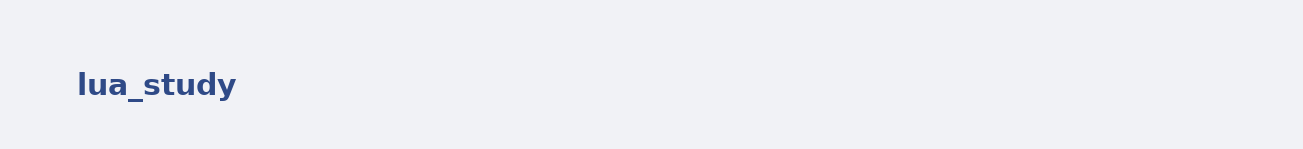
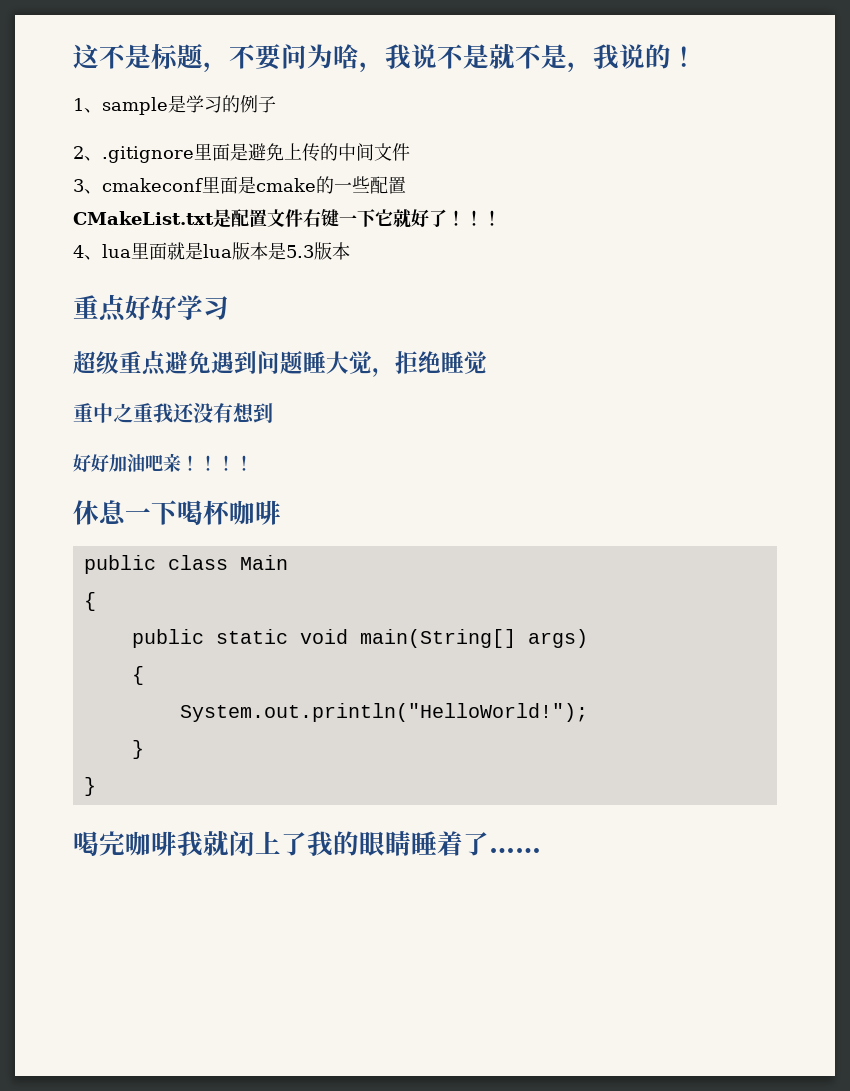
- lua_study
+ 这不是标题，不要问为啥，我说不是就不是，我说的！
+ 1、sample是学习的例子
+ 2、.gitignore里面是避免上传的中间文件
+ 3、cmakeconf里面是cmake的一些配置
+ CMakeList.txt是配置文件右键一下它就好了！！！
+ 4、lua里面就是lua版本是5.3版本
+ 重点好好学习
+ 超级重点避免遇到问题睡大觉，拒绝睡觉
+ 重中之重我还没有想到
+ 好好加油吧亲！！！！
+ 休息一下喝杯咖啡
+ public class Main
+ {
+ public static void main(String[] args)
+ {
+ System.out.println("HelloWorld!");
+ }
+ }
+ 喝完咖啡我就闭上了我的眼睛睡着了……

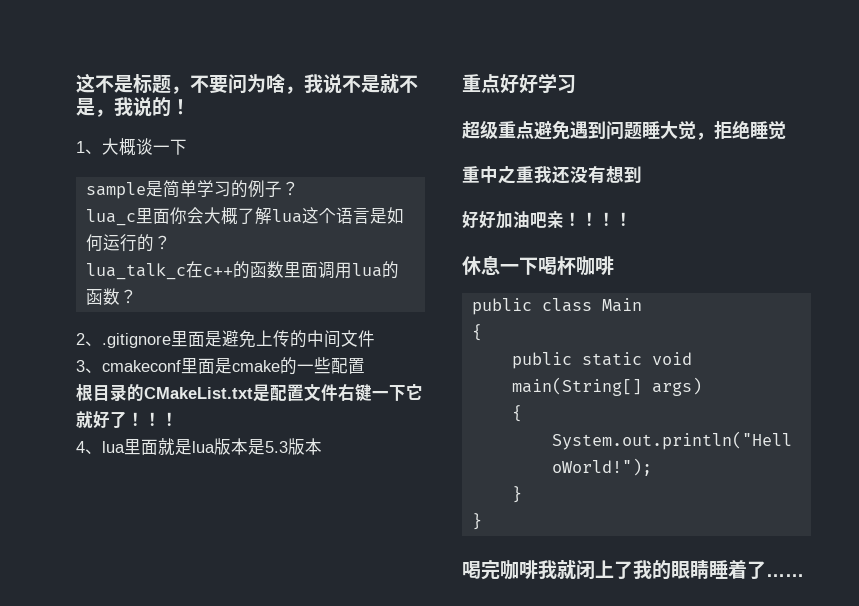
- 1、sample是学习的例子
+ 1、大概谈一下
+ sample是简单学习的例子？
+ lua_c里面你会大概了解lua这个语言是如何运行的？
+ lua_talk_c在c++的函数里面调用lua的函数？
- CMakeList.txt是配置文件右键一下它就好了！
+ 根目录的CMakeList.txt是配置文件右键一下它就好了！

